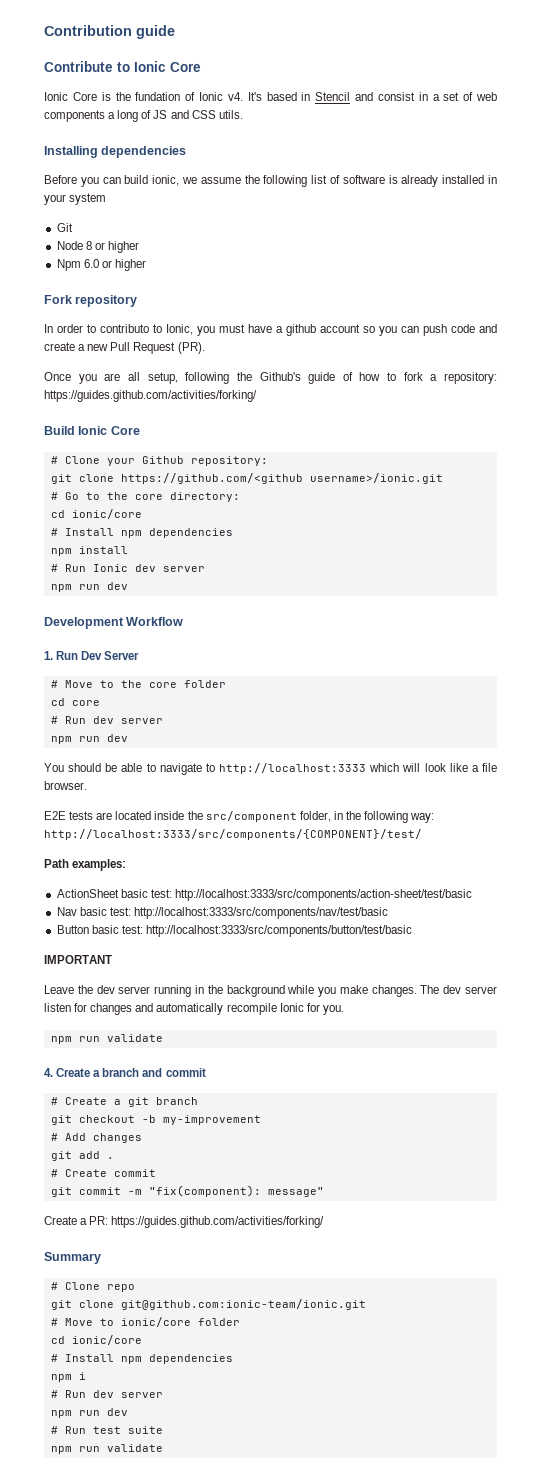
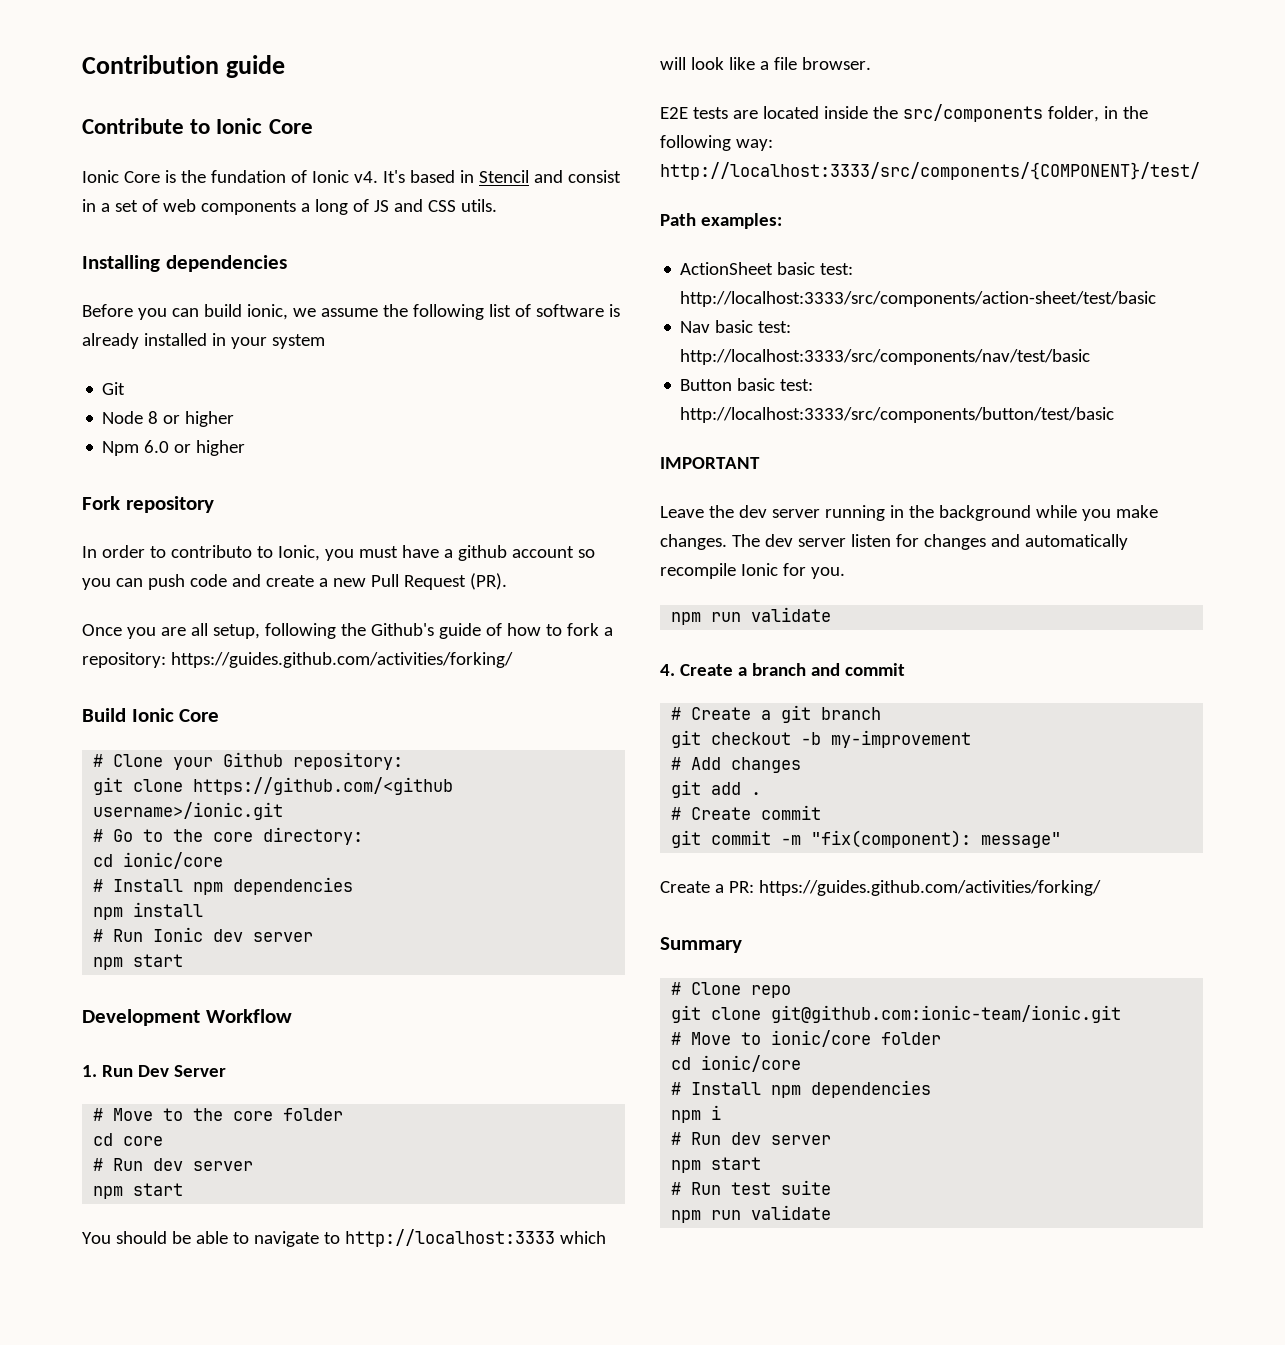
  # Run Ionic dev server
- npm run dev
+ npm start
  cd core
  # Run dev server
- npm run dev
+ npm start
- E2E tests are located inside the src/component folder, in the following way: http://localhost:3333/src/components/{COMPONENT}/test/
+ E2E tests are located inside the src/components folder, in the following way: http://localhost:3333/src/components/{COMPONENT}/test/
  npm i
  # Run dev server
- npm run dev
+ npm start

